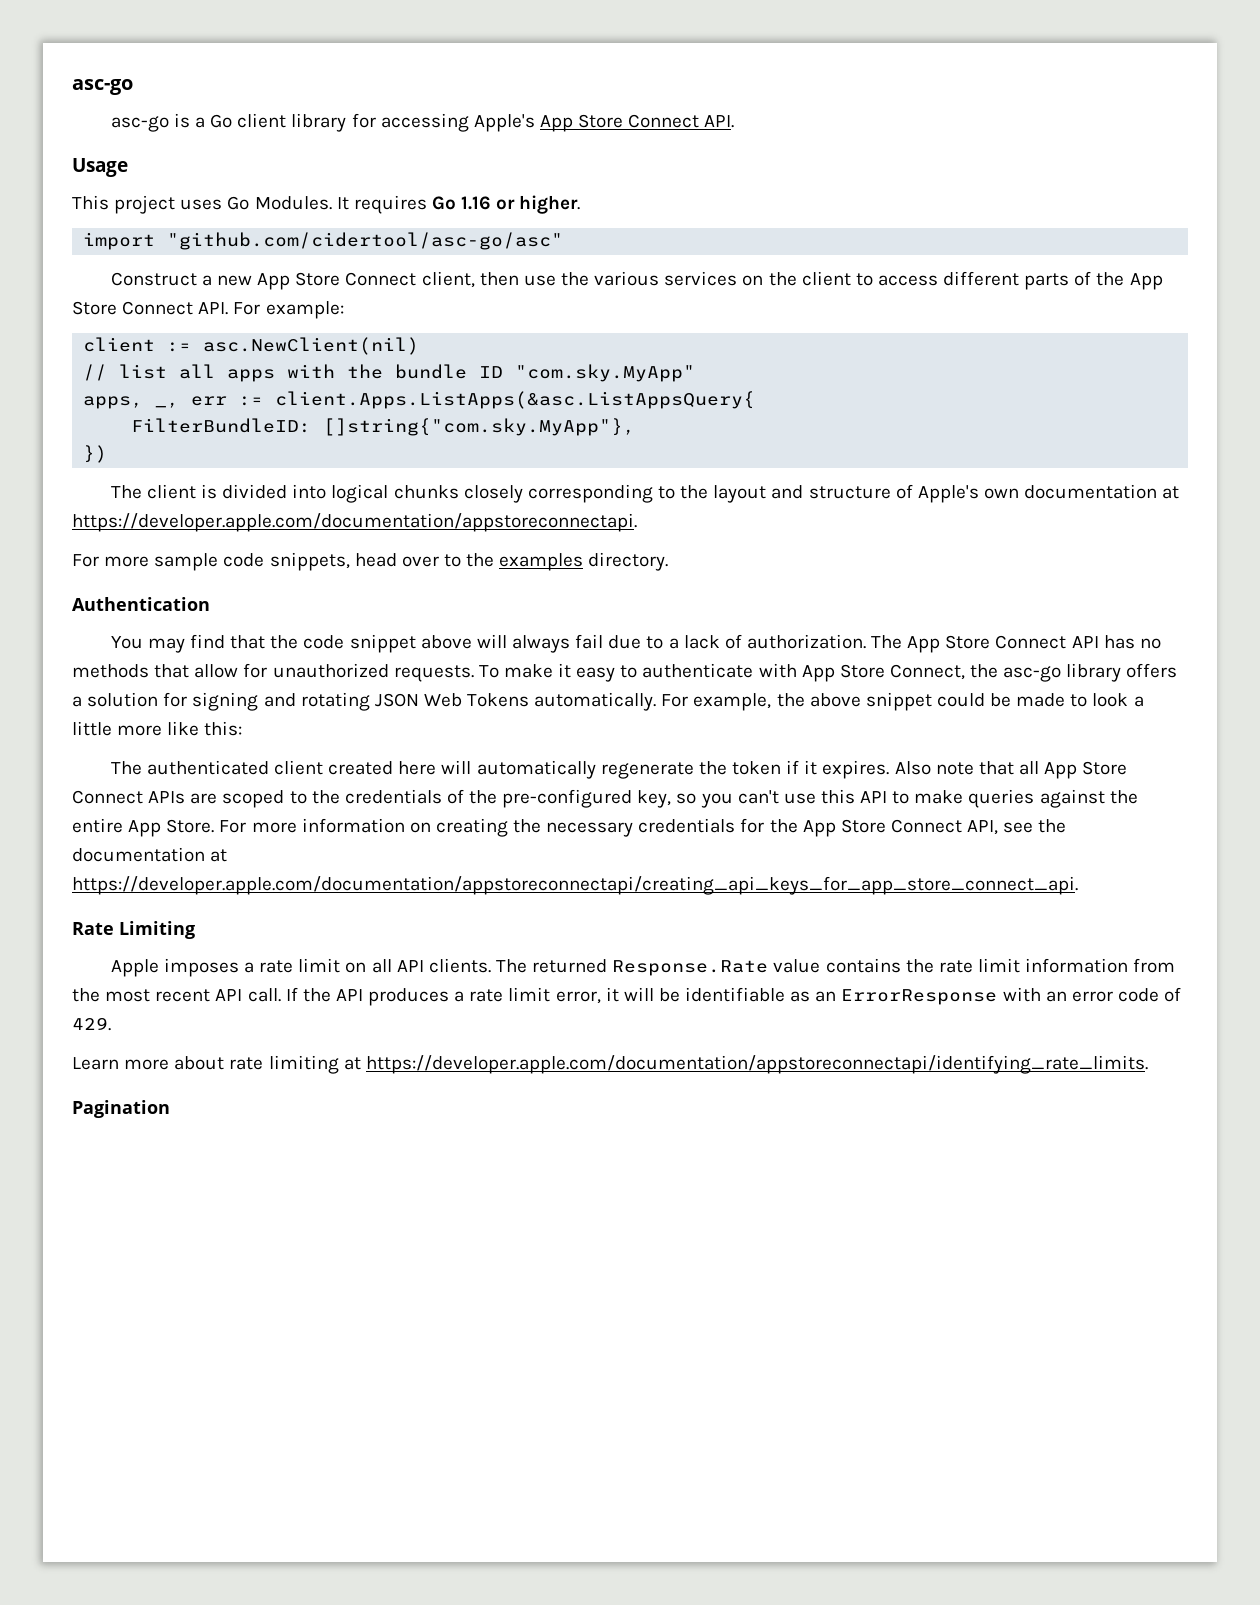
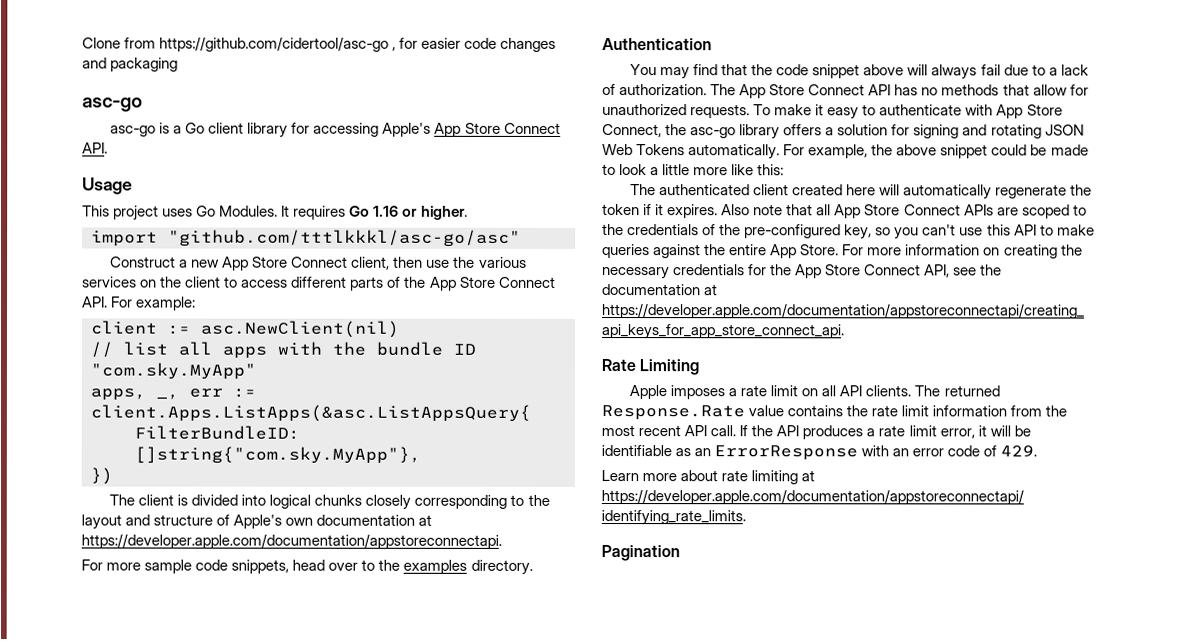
+ Clone from https://github.com/cidertool/asc-go , for easier code changes and packaging
- import "github.com/cidertool/asc-go/asc"
+ import "github.com/tttlkkkl/asc-go/asc"

